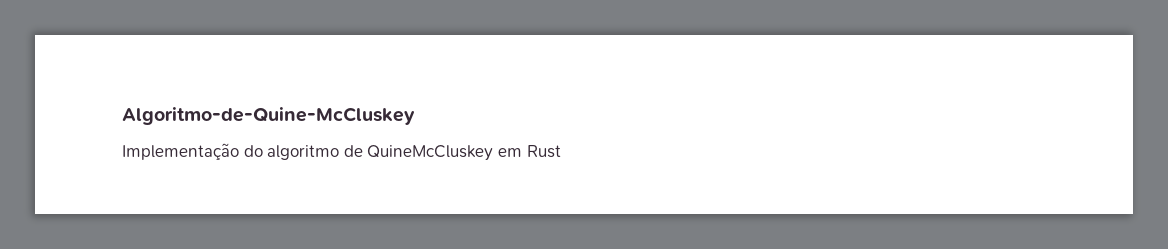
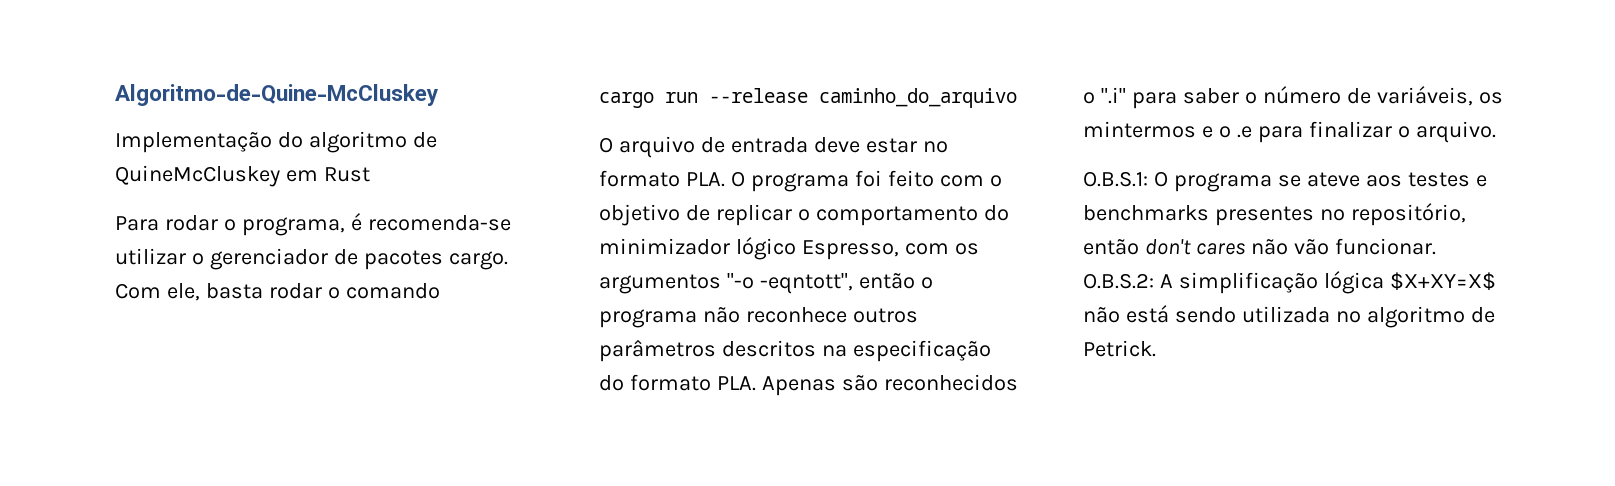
+ Para rodar o programa, é recomenda-se utilizar o gerenciador de pacotes cargo. Com ele, basta rodar o comando
+ cargo run --release caminho_do_arquivo
+ O arquivo de entrada deve estar no formato PLA. O programa foi feito com o objetivo de replicar o comportamento do minimizador lógico Espresso, com os argumentos "-o -eqntott", então o programa não reconhece outros parâmetros descritos na especificação do formato PLA. Apenas são reconhecidos o ".i" para saber o número de variáveis, os mintermos e o .e para finalizar o arquivo.
+ O.B.S.1: O programa se ateve aos testes e benchmarks presentes no repositório, então don't cares não vão funcionar. O.B.S.2: A simplificação lógica $X+XY=X$ não está sendo utilizada no algoritmo de Petrick.

